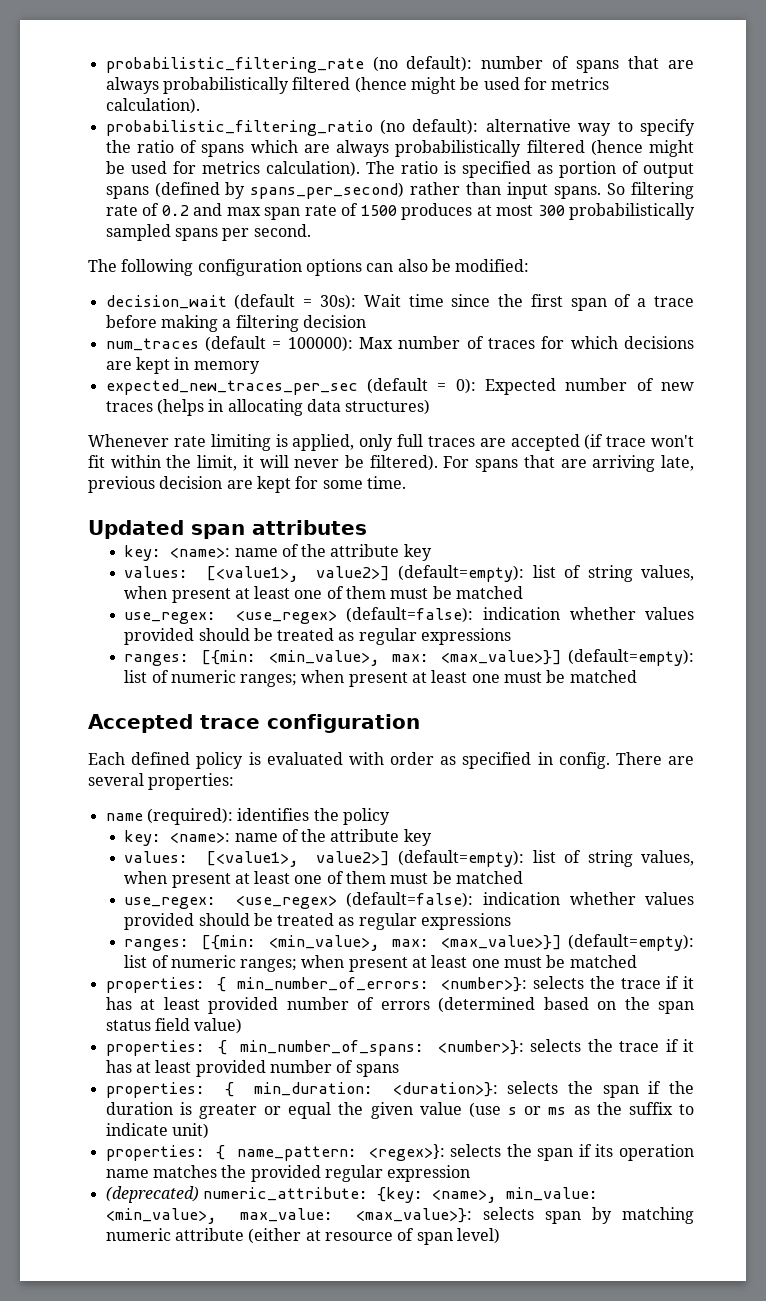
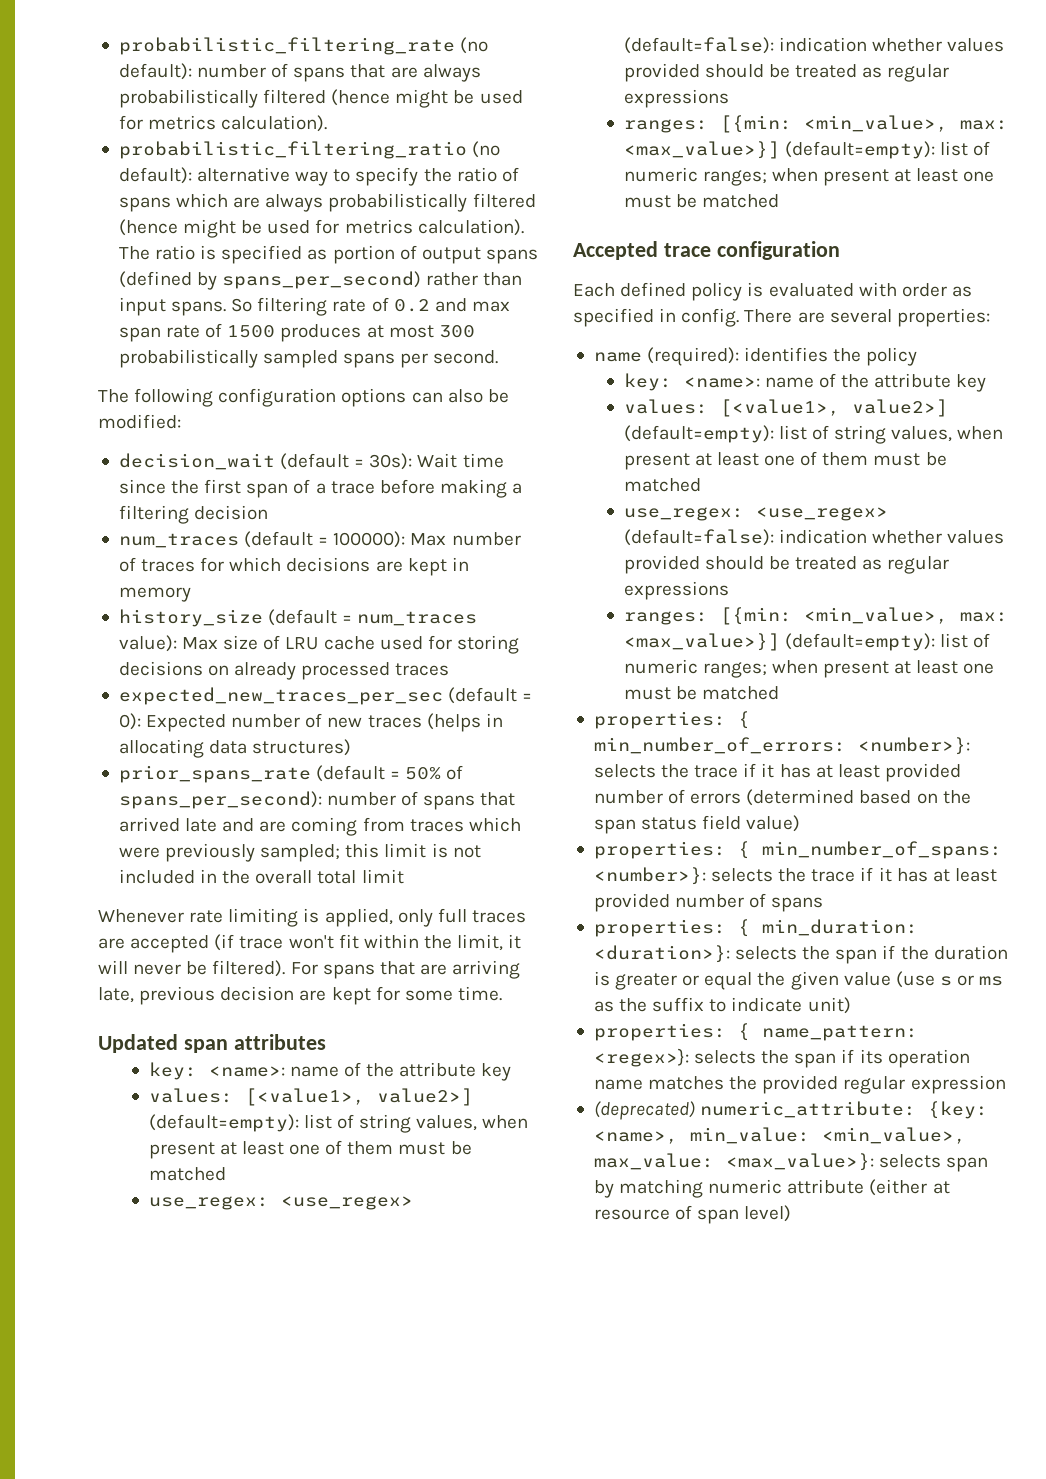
+ history_size (default = num_traces value): Max size of LRU cache used for storing decisions on already processed traces
+ prior_spans_rate (default = 50% of spans_per_second): number of spans that arrived late and are coming from traces which were previously sampled; this limit is not included in the overall total limit

